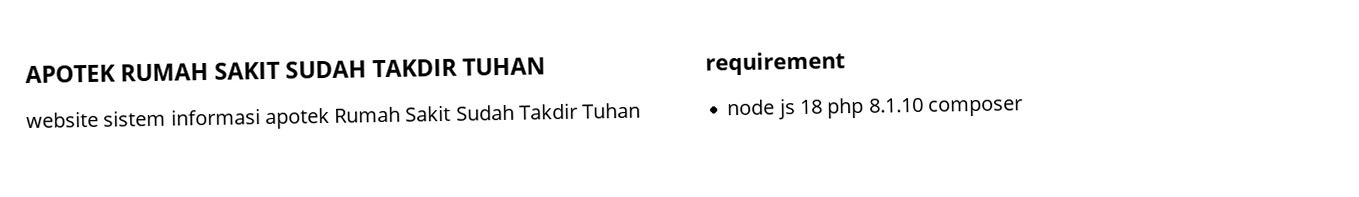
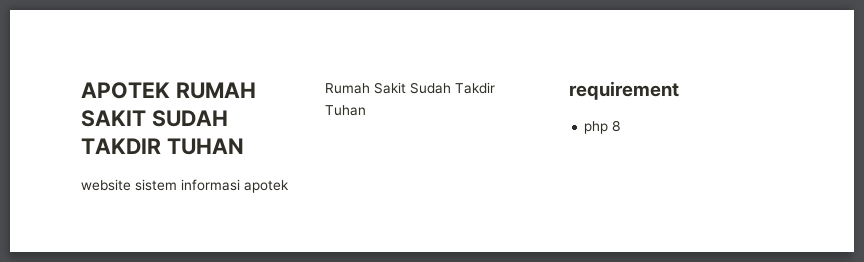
- node js 18 php 8.1.10 composer
+ php 8

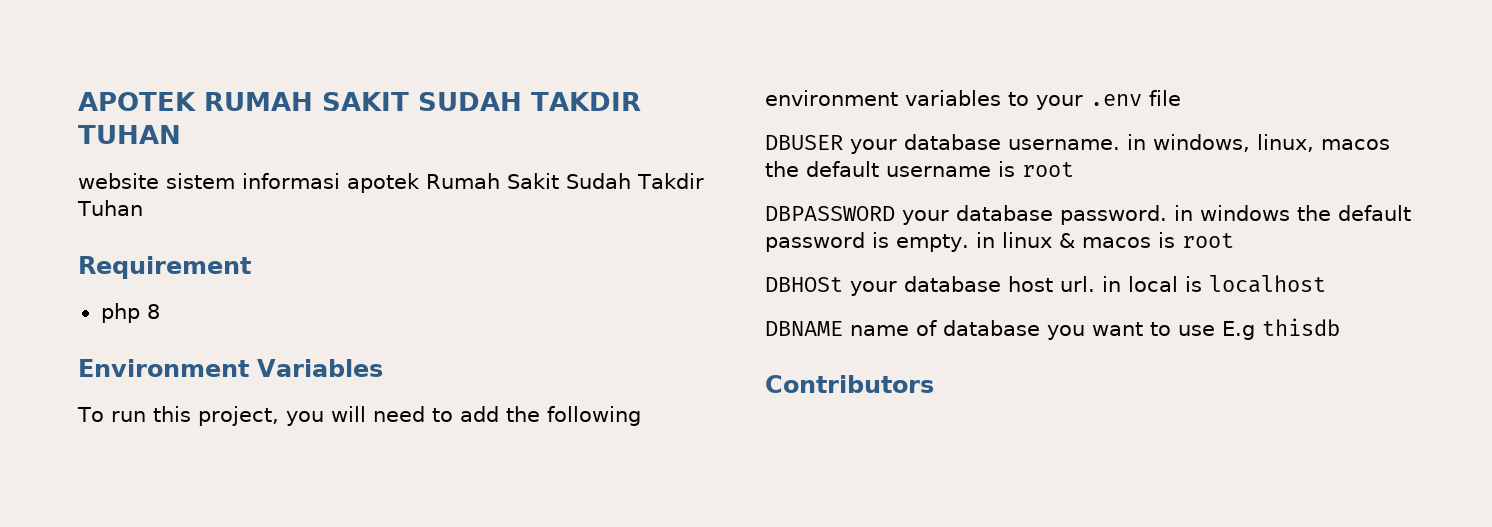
- requirement
+ Requirement
+ Environment Variables
+ To run this project, you will need to add the following environment variables to your .env file
+ DBUSER your database username. in windows, linux, macos the default username is root
+ DBPASSWORD your database password. in windows the default password is empty. in linux & macos is root
+ DBHOSt your database host url. in local is localhost
+ DBNAME name of database you want to use E.g thisdb
+ Contributors

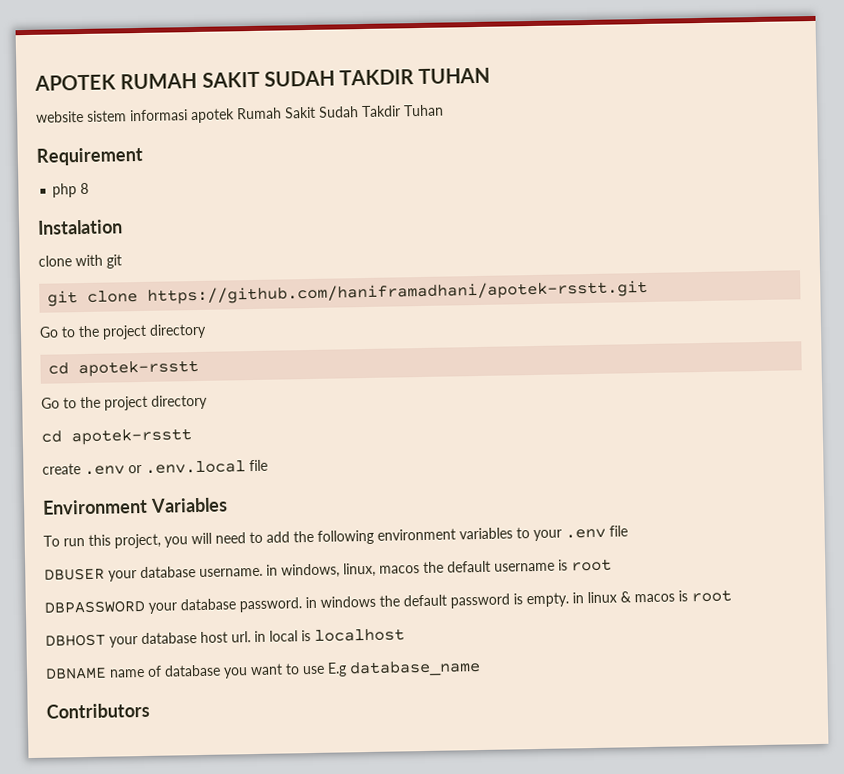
+ Instalation
+ clone with git
+ git clone https://github.com/haniframadhani/apotek-rsstt.git
+ Go to the project directory
+ cd apotek-rsstt
+ Go to the project directory
+ cd apotek-rsstt
+ create .env or .env.local file
- DBHOSt your database host url. in local is localhost
+ DBHOST your database host url. in local is localhost
- DBNAME name of database you want to use E.g thisdb
+ DBNAME name of database you want to use E.g database_name

